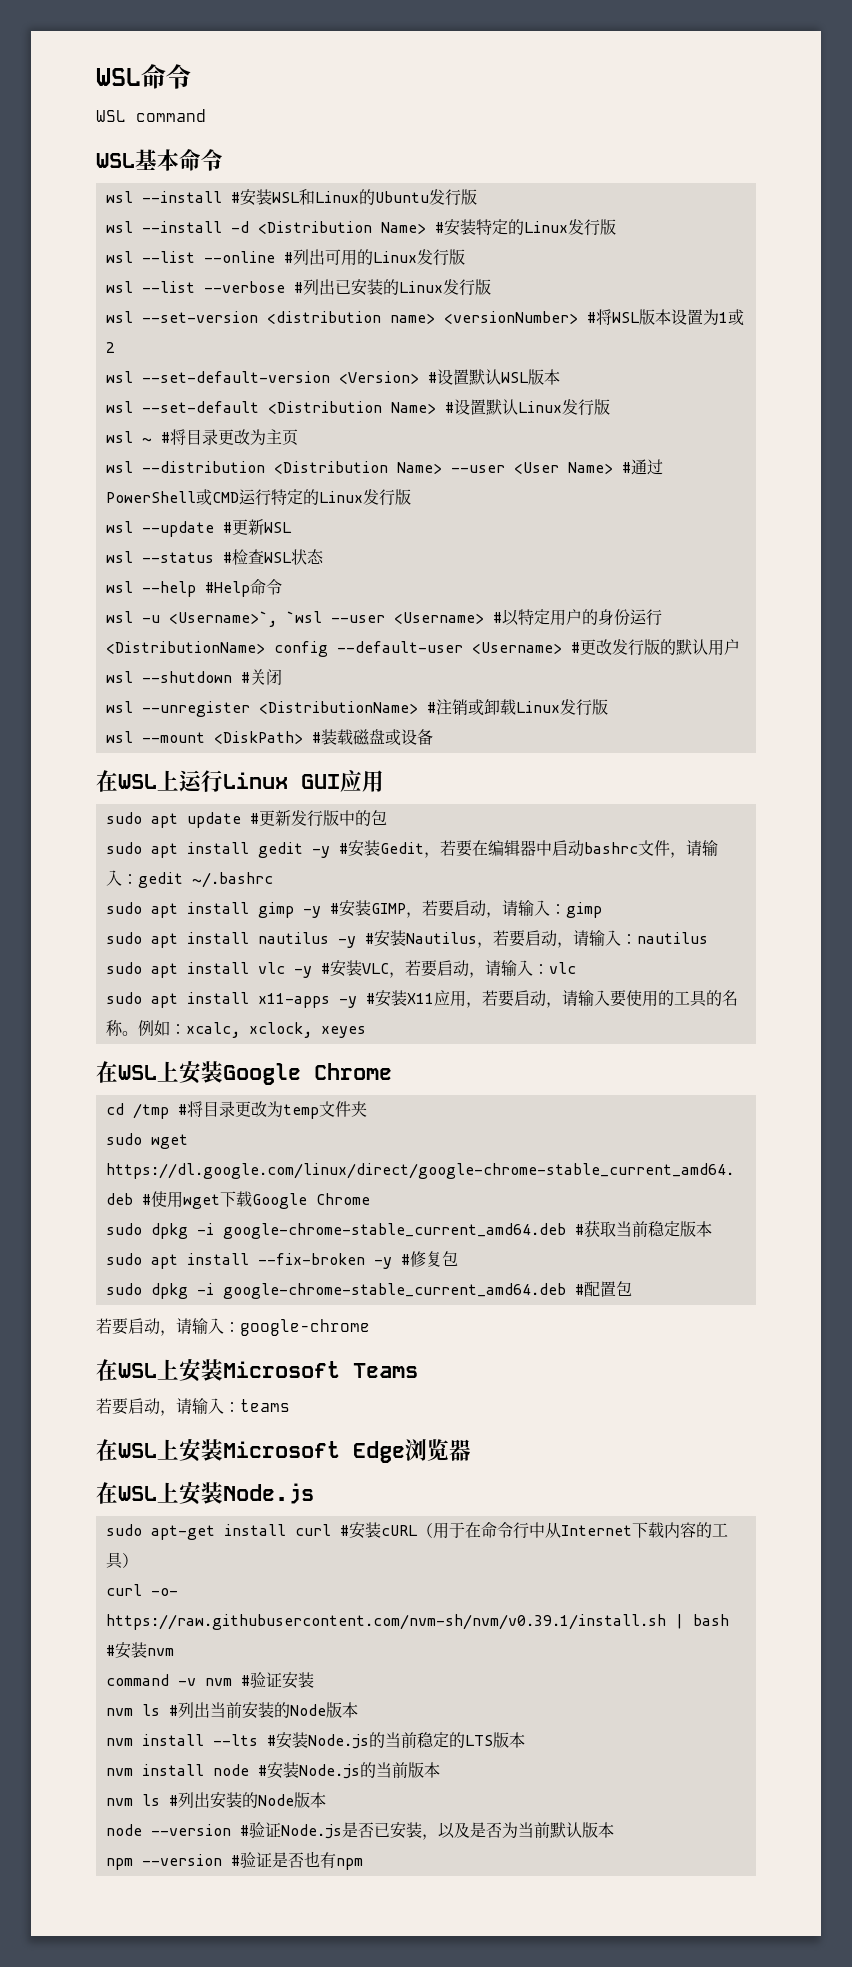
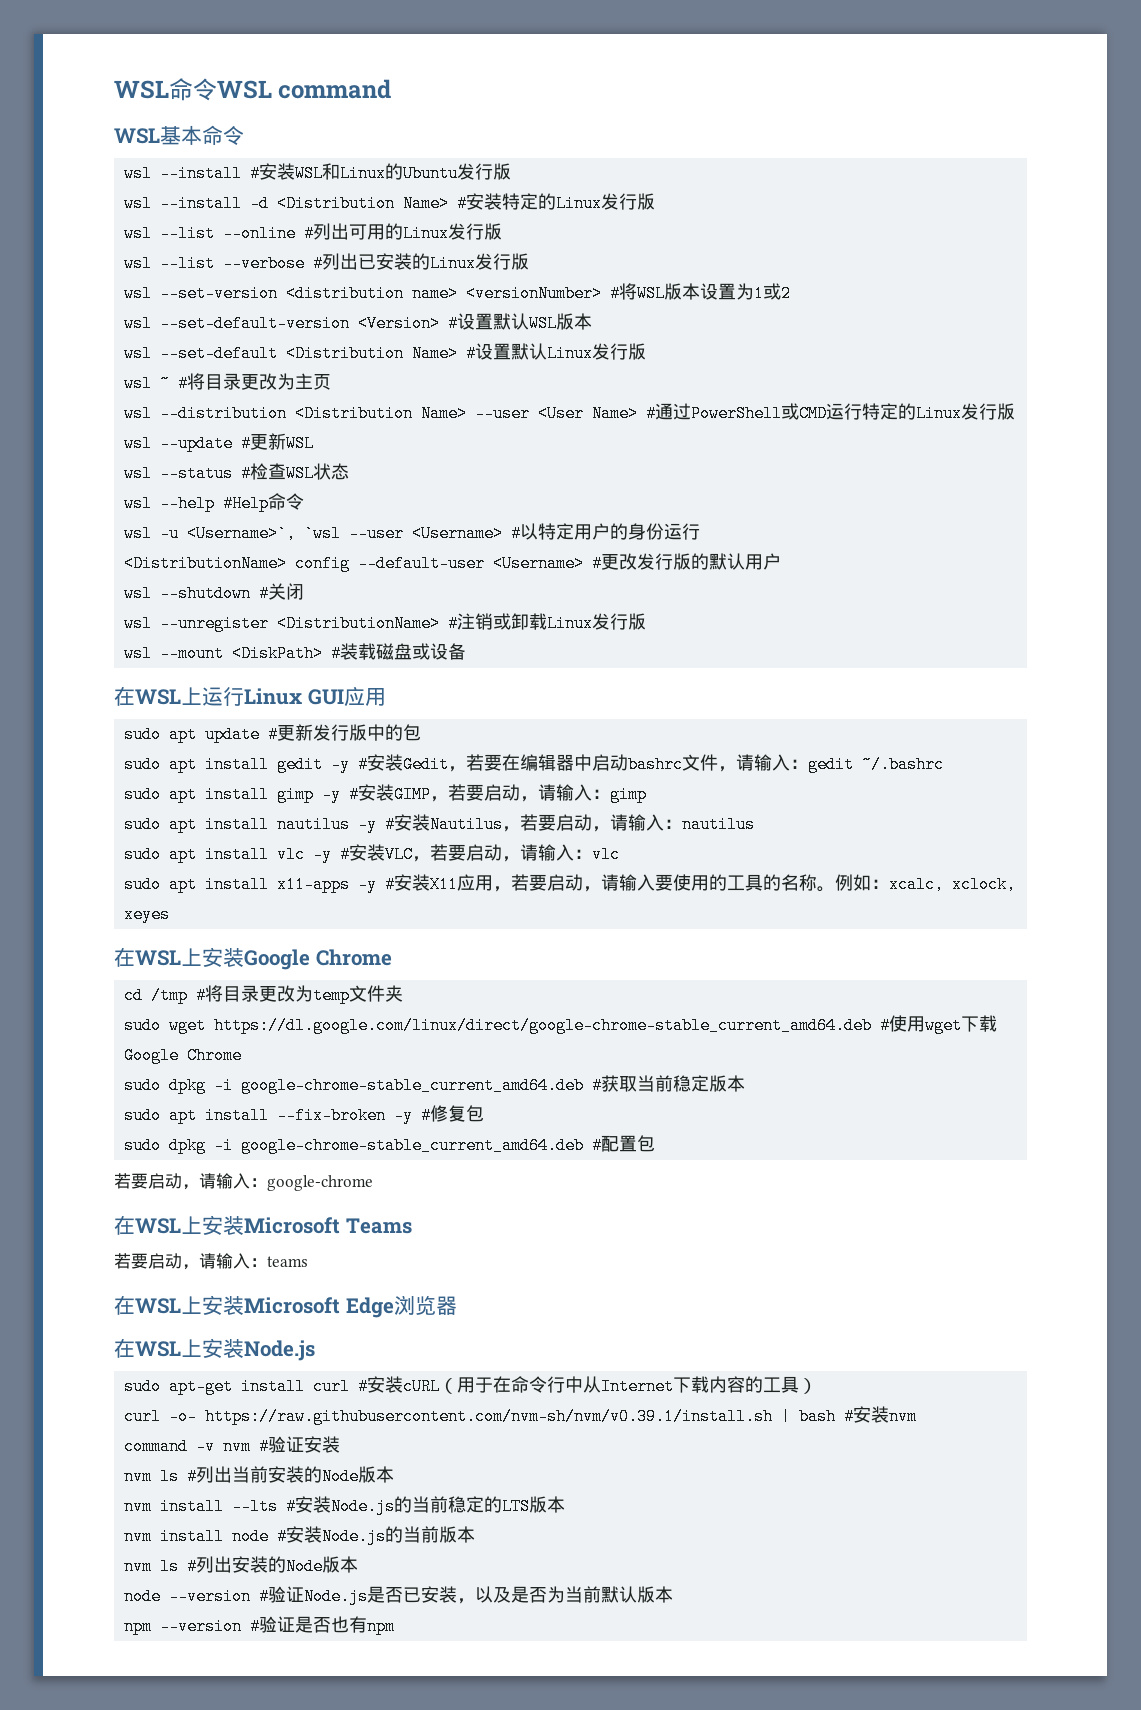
- WSL命令
- WSL command
+ WSL命令WSL command

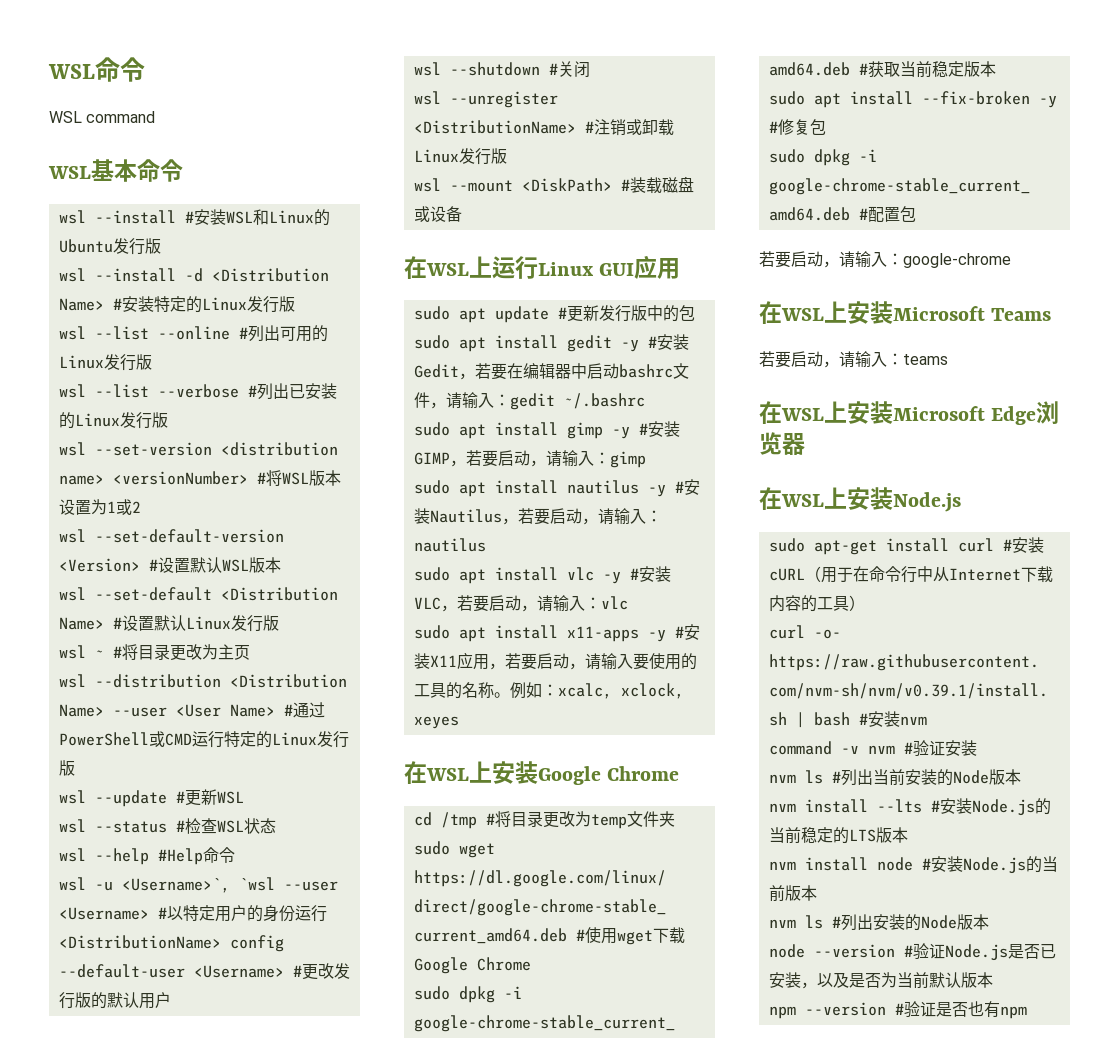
- WSL命令WSL command
+ WSL命令
+ WSL command

